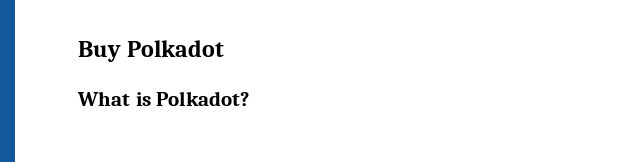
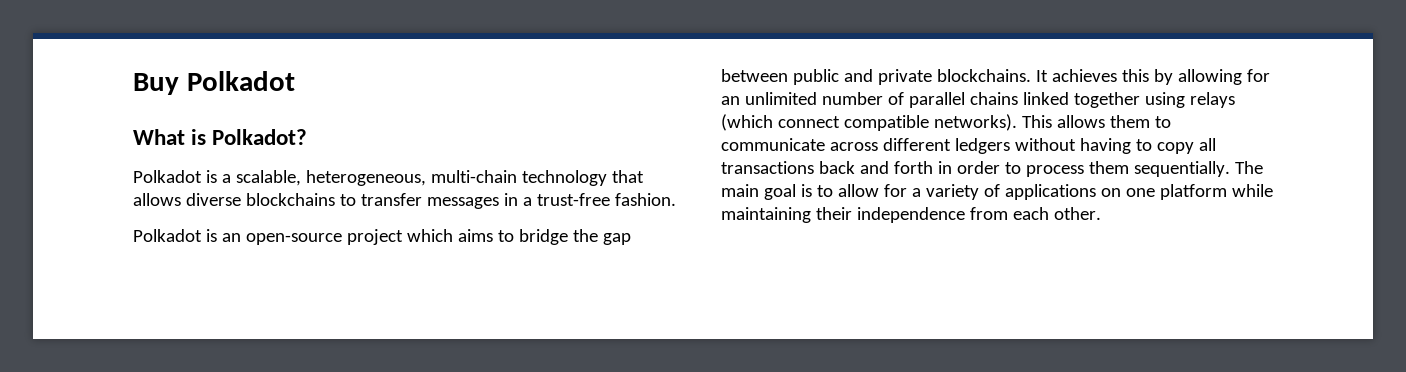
+ Polkadot is a scalable, heterogeneous, multi-chain technology that allows diverse blockchains to transfer messages in a trust-free fashion.
+ Polkadot is an open-source project which aims to bridge the gap between public and private blockchains. It achieves this by allowing for an unlimited number of parallel chains linked together using relays (which connect compatible networks). This allows them to communicate across different ledgers without having to copy all transactions back and forth in order to process them sequentially. The main goal is to allow for a variety of applications on one platform while maintaining their independence from each other.

